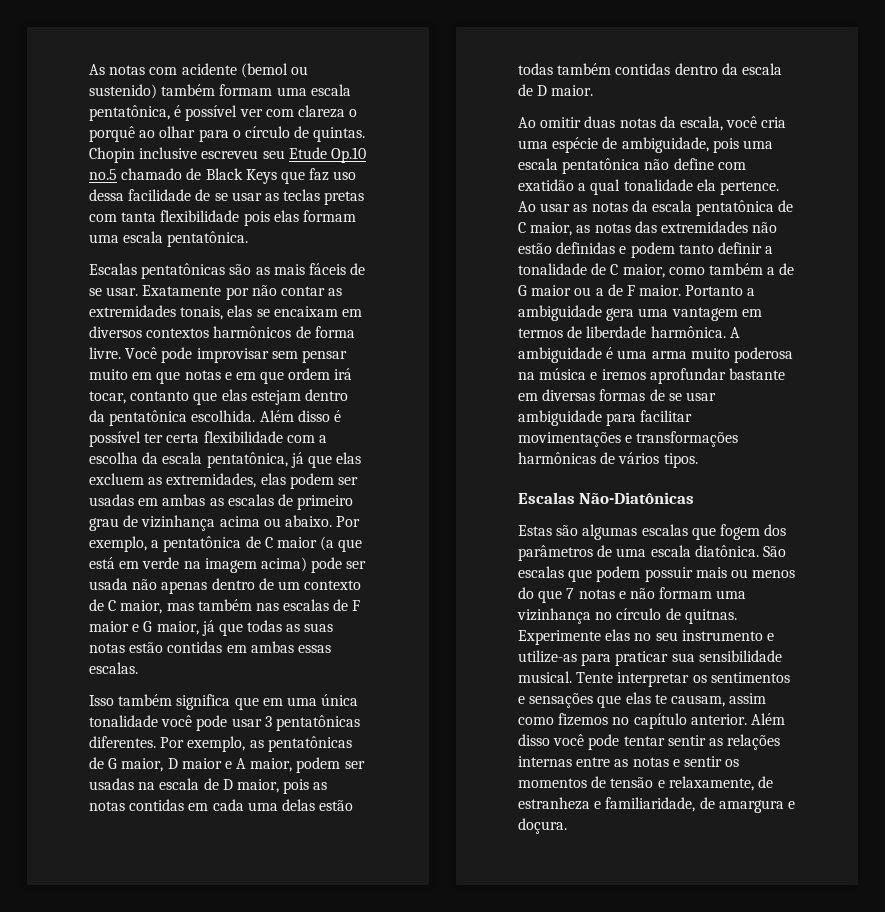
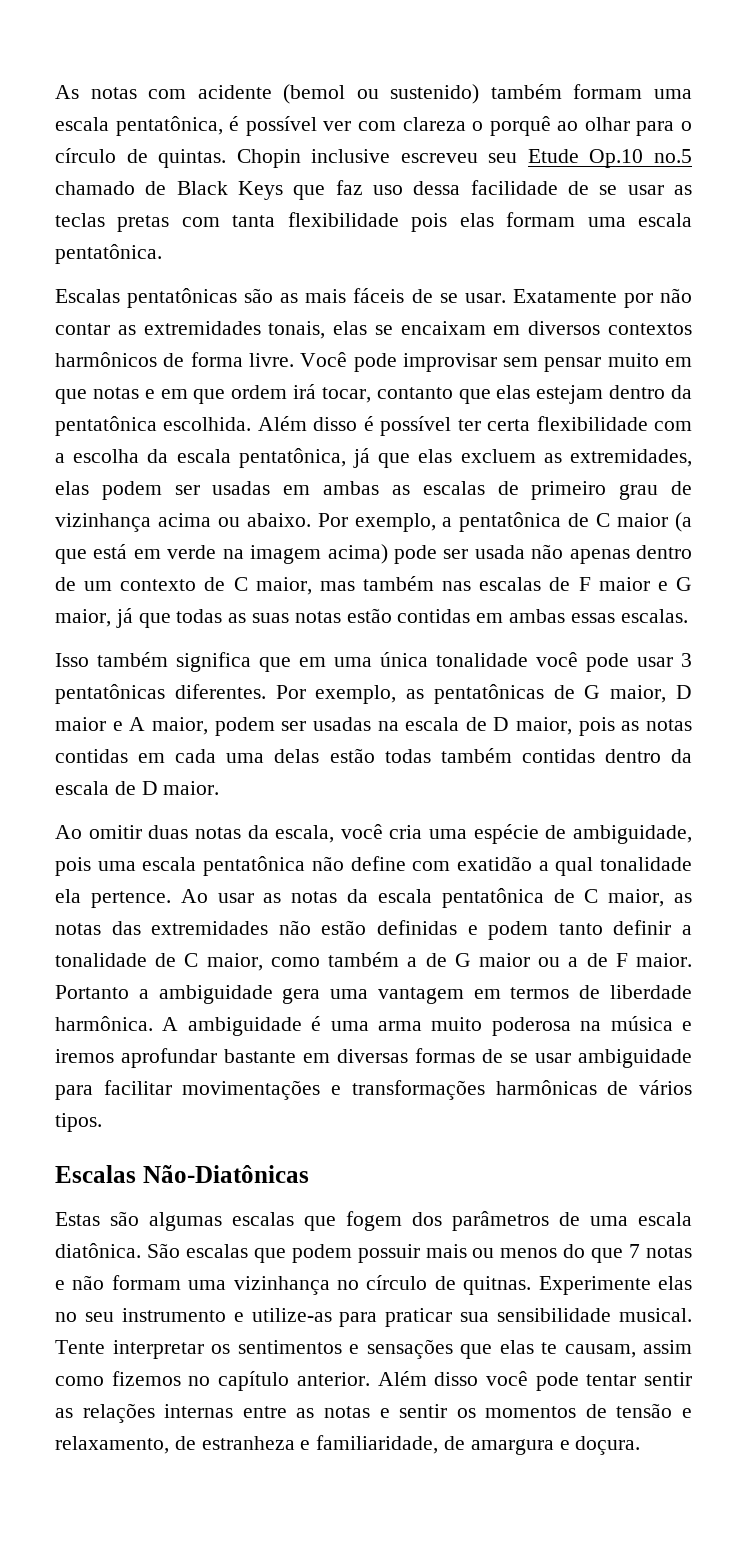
- Além disso você pode tentar sentir as relações internas entre as notas e sentir os momentos de tensão e relaxamente, de estranheza e familiaridade, de amargura e doçura.
+ Além disso você pode tentar sentir as relações internas entre as notas e sentir os momentos de tensão e relaxamento, de estranheza e familiaridade, de amargura e doçura.

